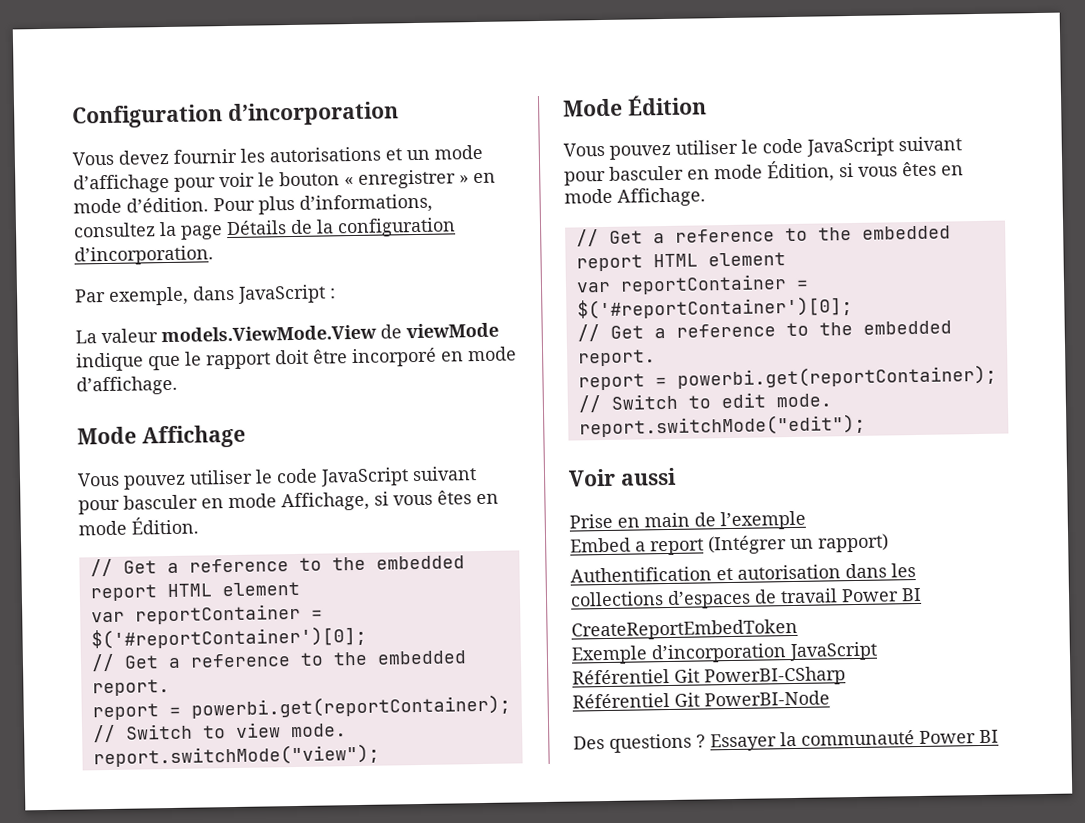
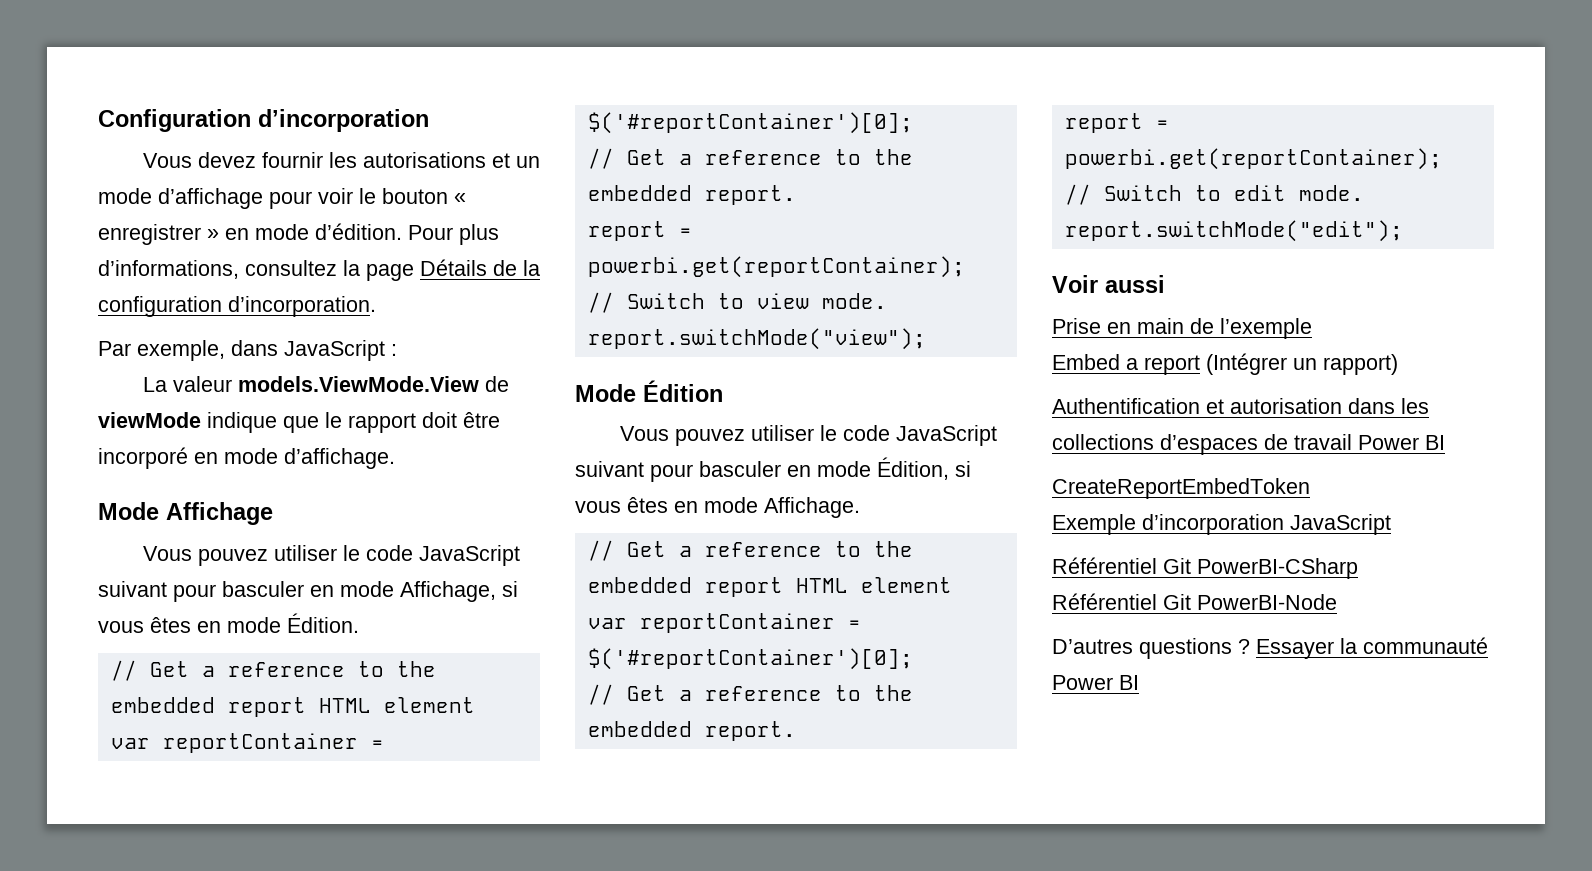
- Des questions ?
+ D’autres questions ?

